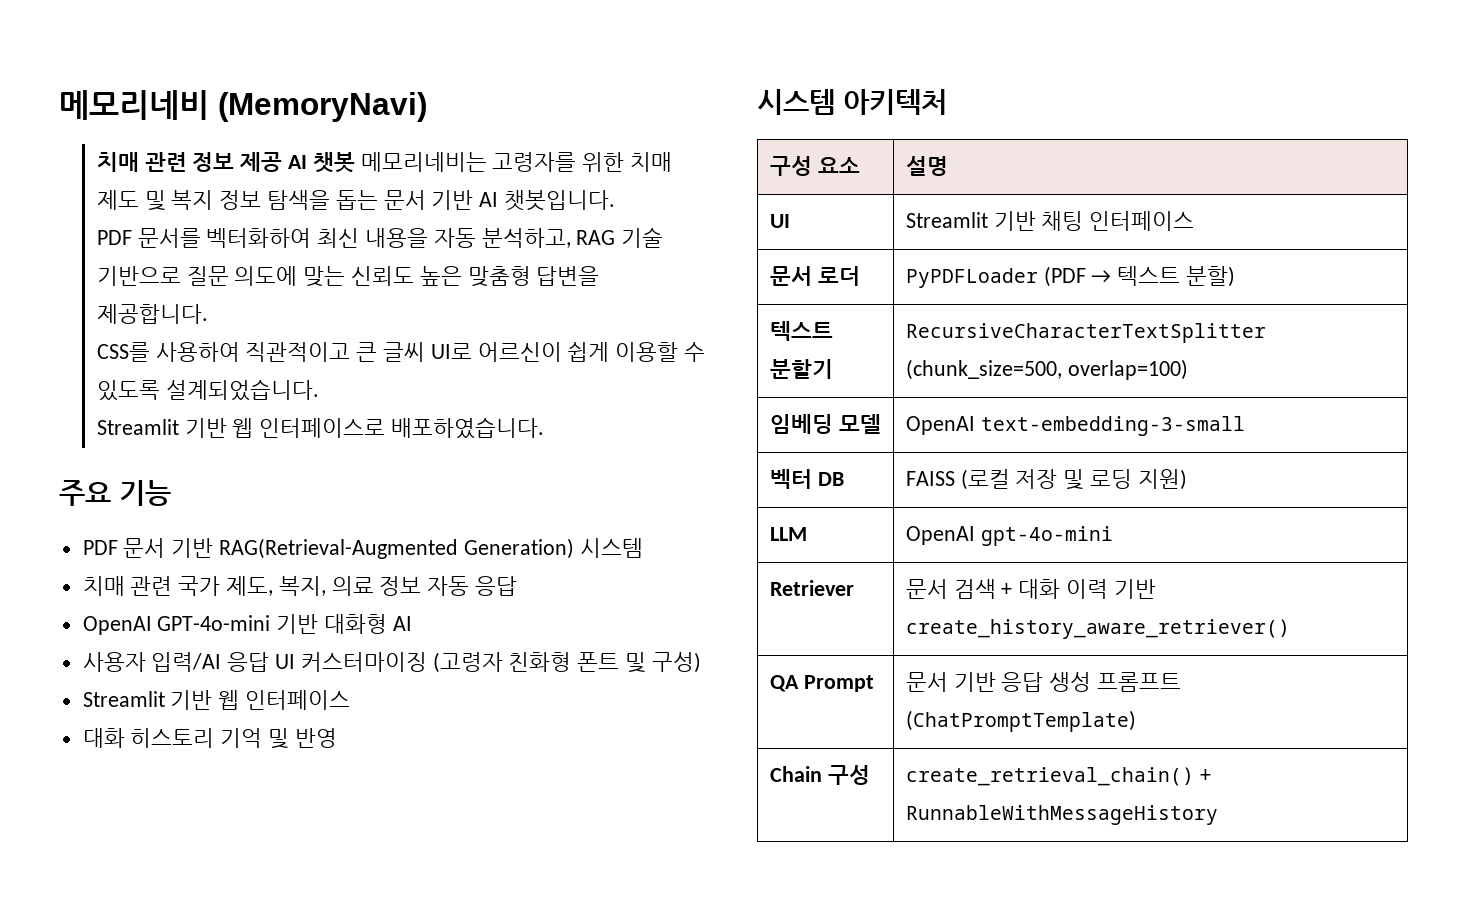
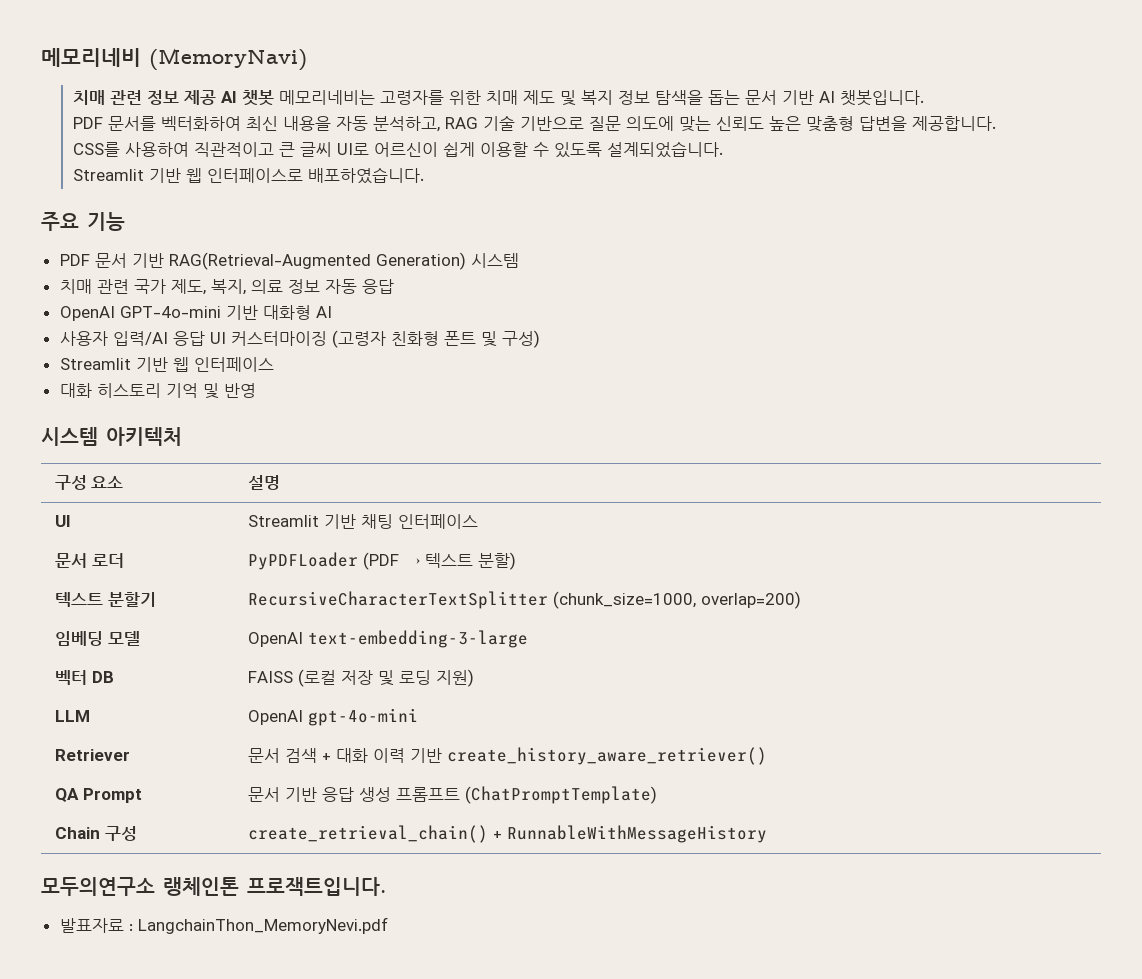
- 텍스트 분할기 | RecursiveCharacterTextSplitter (chunk_size=500, overlap=100)
+ 텍스트 분할기 | RecursiveCharacterTextSplitter (chunk_size=1000, overlap=200)
- 임베딩 모델 | OpenAI text-embedding-3-small
+ 임베딩 모델 | OpenAI text-embedding-3-large
+ 모두의연구소 랭체인톤 프로잭트입니다.
+ 발표자료 : LangchainThon_MemoryNevi.pdf

